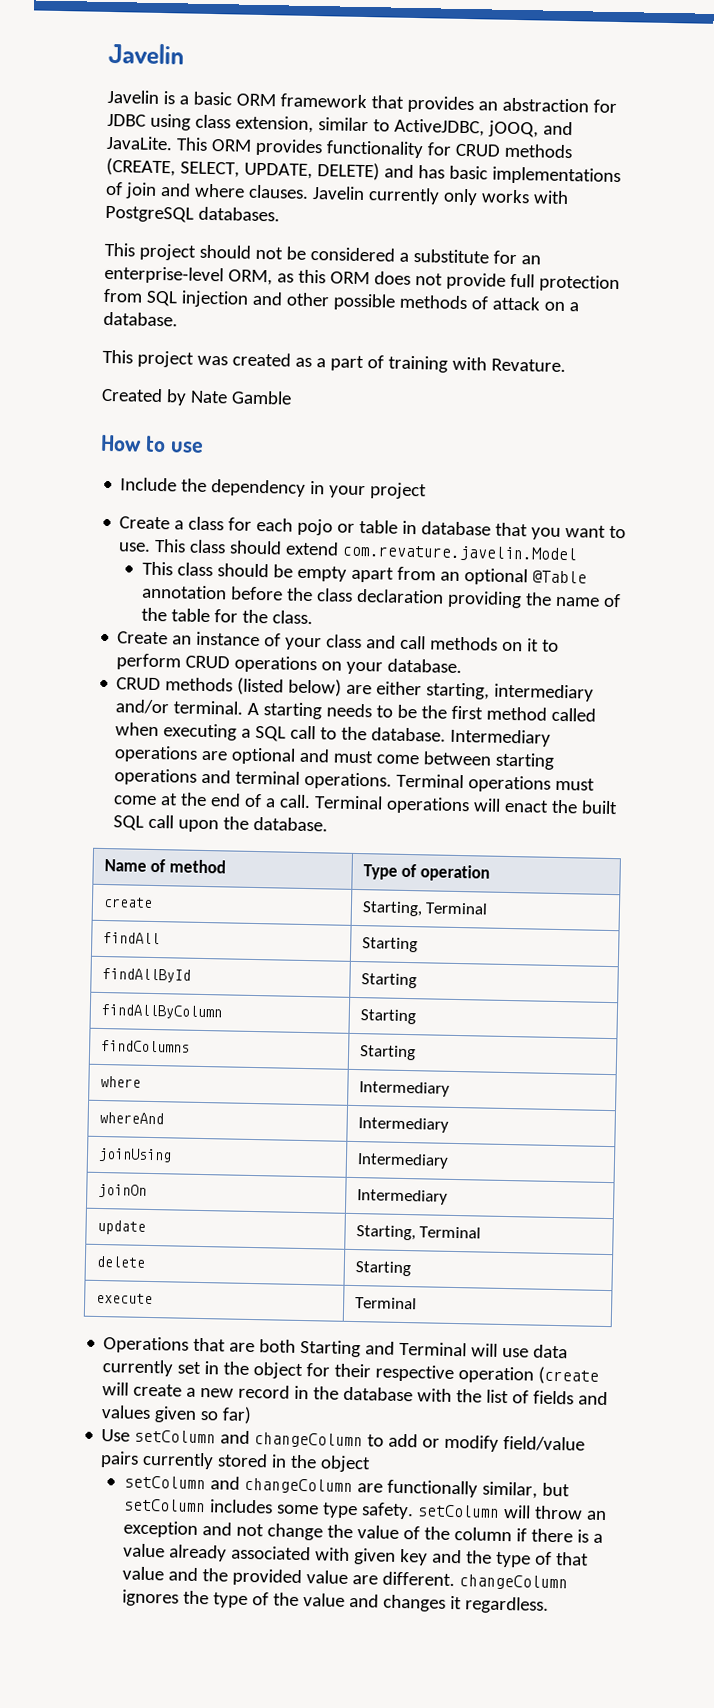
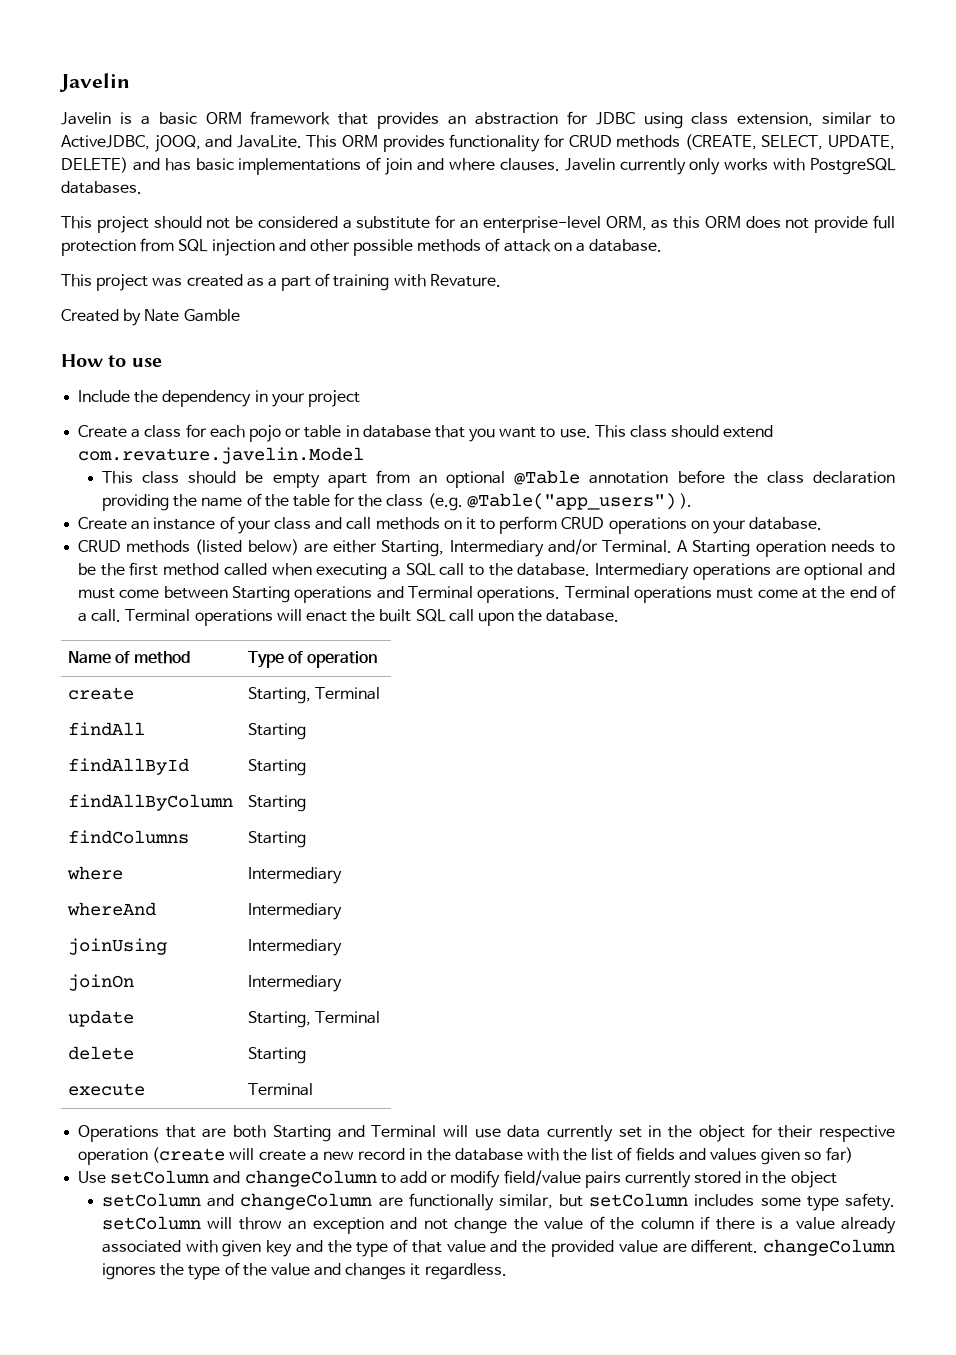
- This class should be empty apart from an optional @Table annotation before the class declaration providing the name of the table for the class.
+ This class should be empty apart from an optional @Table annotation before the class declaration providing the name of the table for the class (e.g. @Table("app_users") ).
- CRUD methods (listed below) are either starting, intermediary and/or terminal. A starting needs to be the first method called when executing a SQL call to the database.
+ CRUD methods (listed below) are either Starting, Intermediary and/or Terminal. A Starting operation needs to be the first method called when executing a SQL call to the database.
- Intermediary operations are optional and must come between starting operations and terminal operations.
+ Intermediary operations are optional and must come between Starting operations and Terminal operations.

